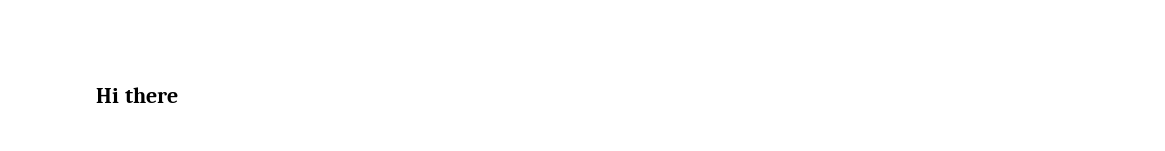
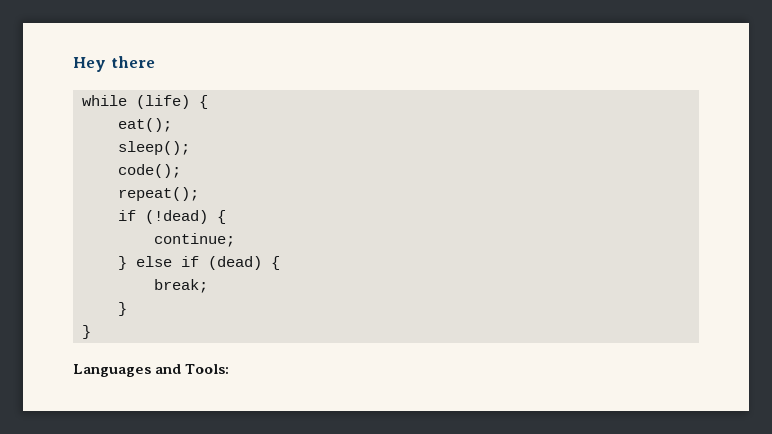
- Hi there
+ Hey there
+ while (life) {
+ eat();
+ sleep();
+ code();
+ repeat();
+ if (!dead) {
+ continue;
+ } else if (dead) {
+ break;
+ }
+ }
+ Languages and Tools:

